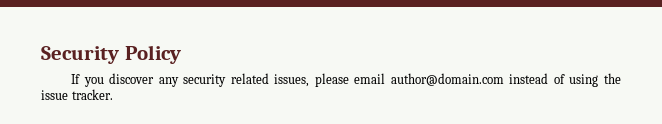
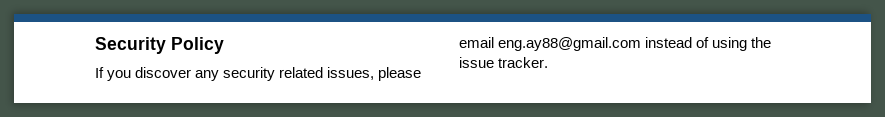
- If you discover any security related issues, please email author@domain.com instead of using the issue tracker.
+ If you discover any security related issues, please email eng.ay88@gmail.com instead of using the issue tracker.

